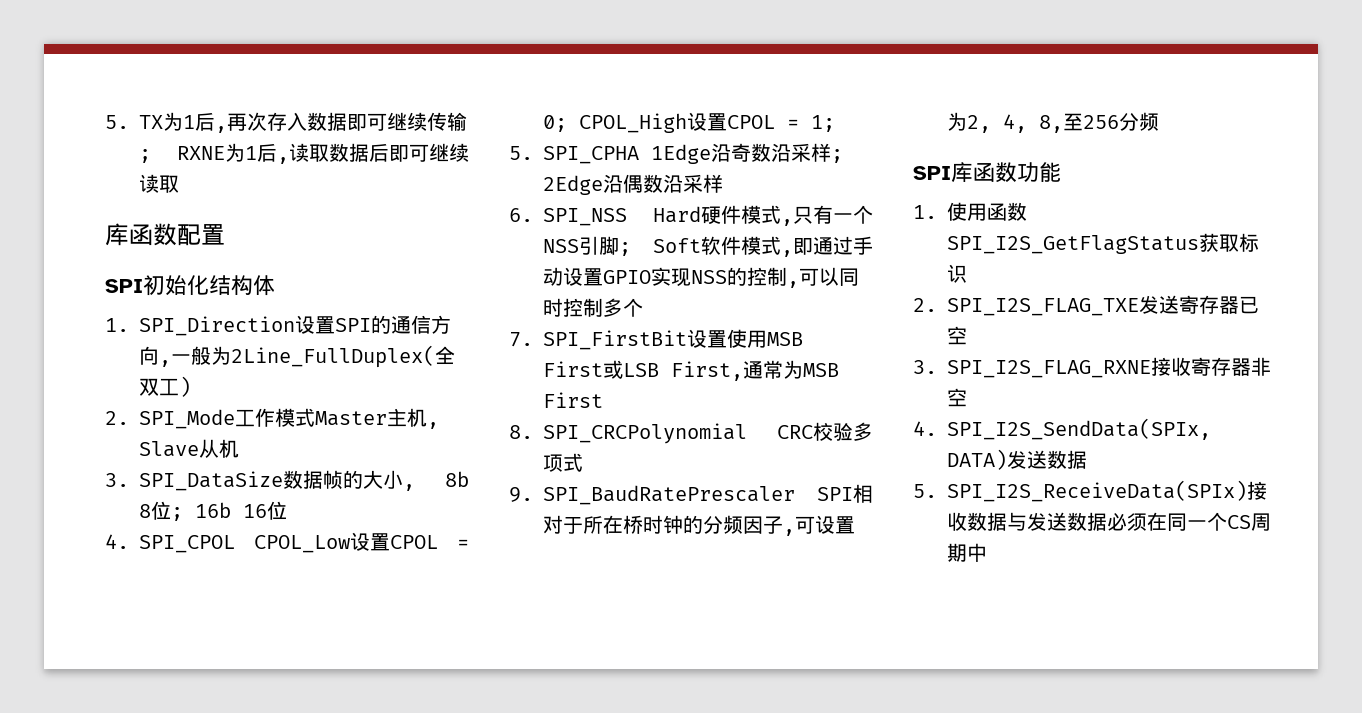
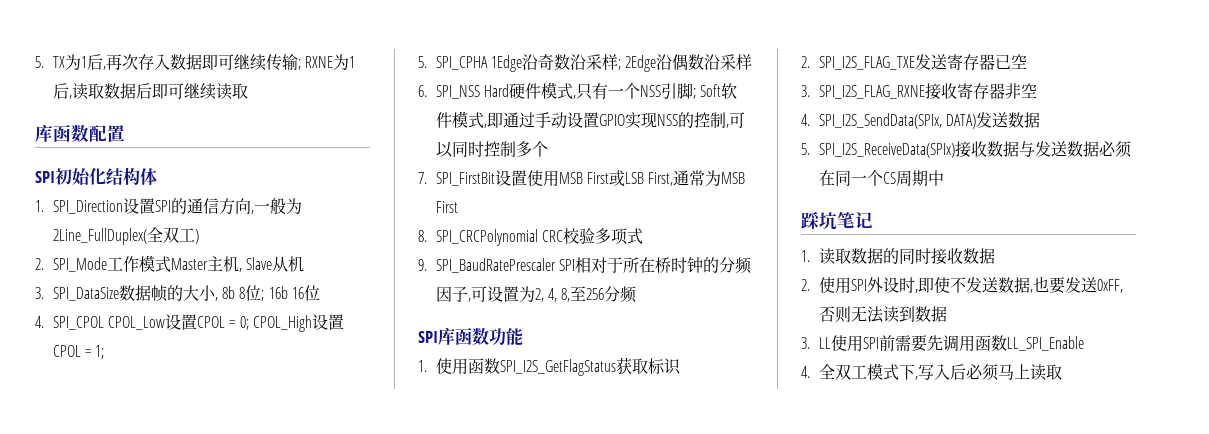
+ 踩坑笔记
+ 1.读取数据的同时接收数据
+ 2.使用SPI外设时,即使不发送数据,也要发送0xFF,否则无法读到数据
+ 3. LL使用SPI前需要先调用函数LL_SPI_Enable
+ 4.全双工模式下,写入后必须马上读取

